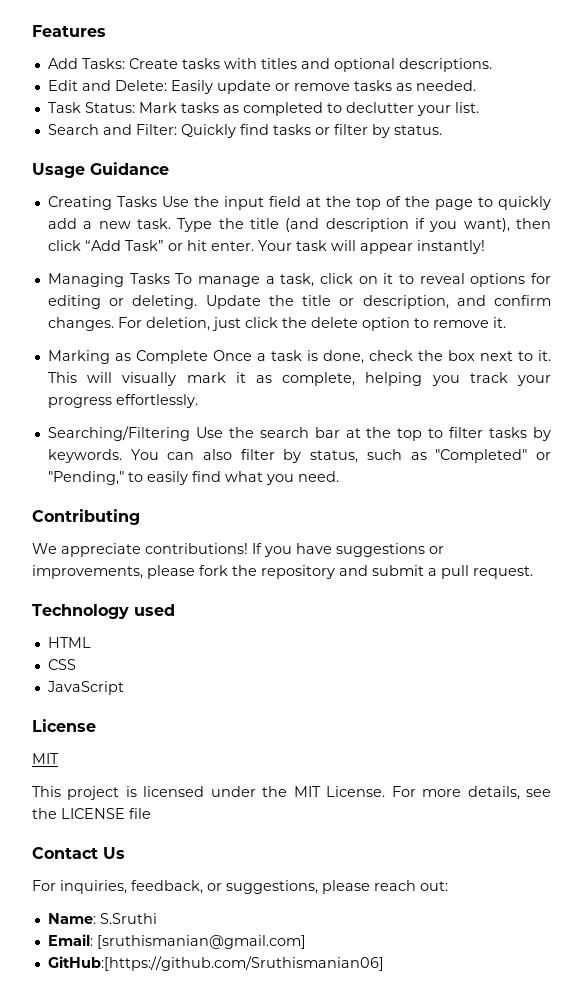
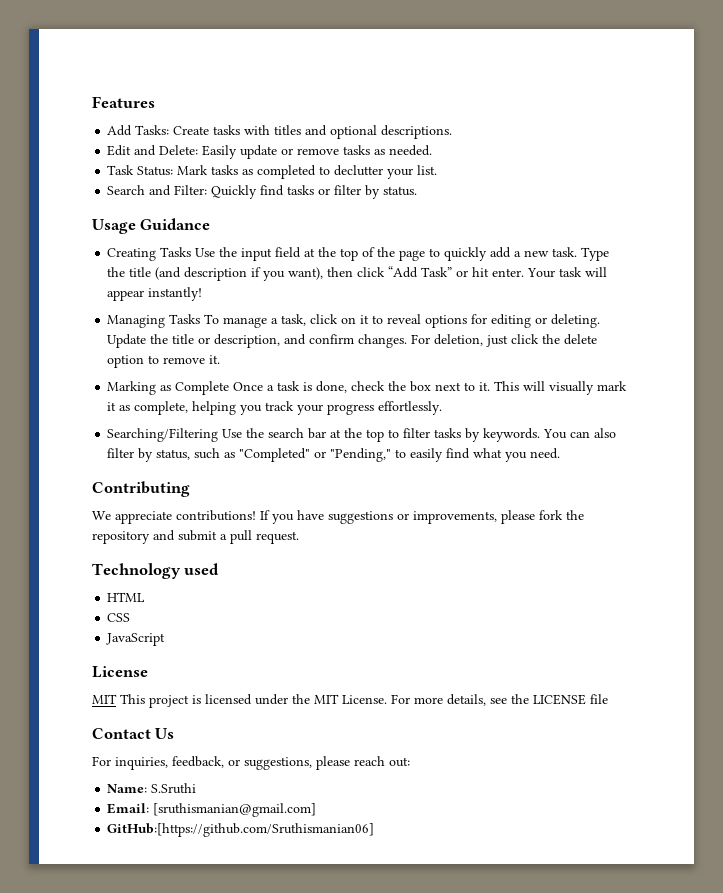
  License
- MIT
- This project is licensed under the MIT License.
+ MIT This project is licensed under the MIT License.

